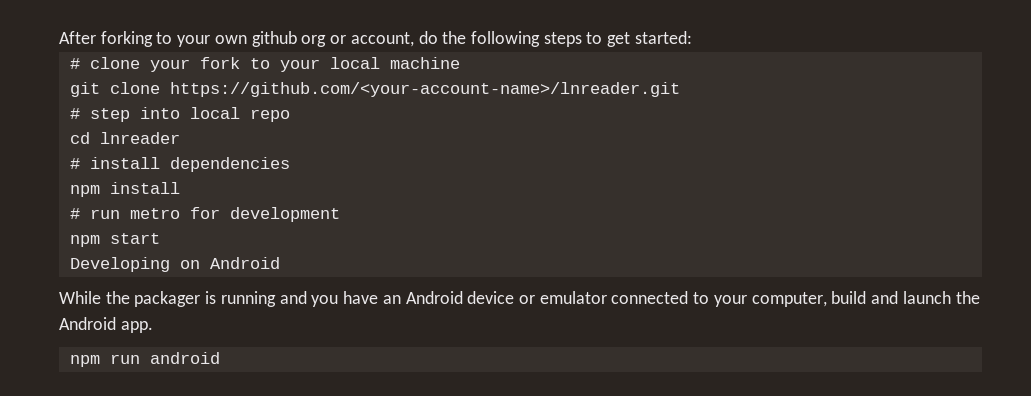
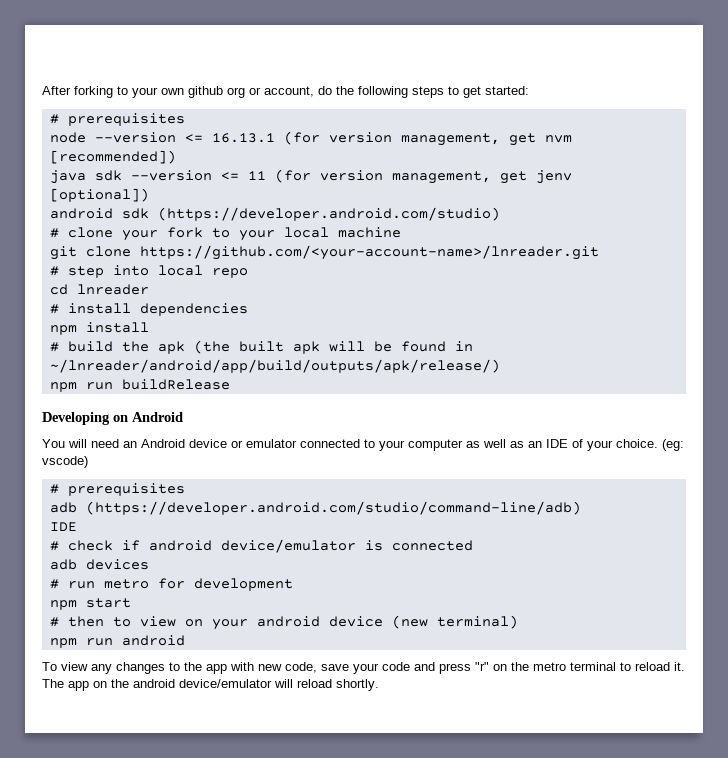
  After forking to your own github org or account, do the following steps to get started:
+ # prerequisites
+ node --version <= 16.13.1 (for version management, get nvm [recommended])
+ java sdk --version <= 11 (for version management, get jenv [optional])
+ android sdk (https://developer.android.com/studio)
+ # build the apk (the built apk will be found in ~/lnreader/android/app/build/outputs/apk/release/)
+ npm run buildRelease
+ Developing on Android
+ You will need an Android device or emulator connected to your computer as well as an IDE of your choice. (eg: vscode)
+ # prerequisites
+ adb (https://developer.android.com/studio/command-line/adb)
+ IDE
+ # check if android device/emulator is connected
+ adb devices
- Developing on Android
- While the packager is running and you have an Android device or emulator connected to your computer, build and launch the Android app.
+ # then to view on your android device (new terminal)
  npm run android
+ To view any changes to the app with new code, save your code and press "r" on the metro terminal to reload it. The app on the android device/emulator will reload shortly.

